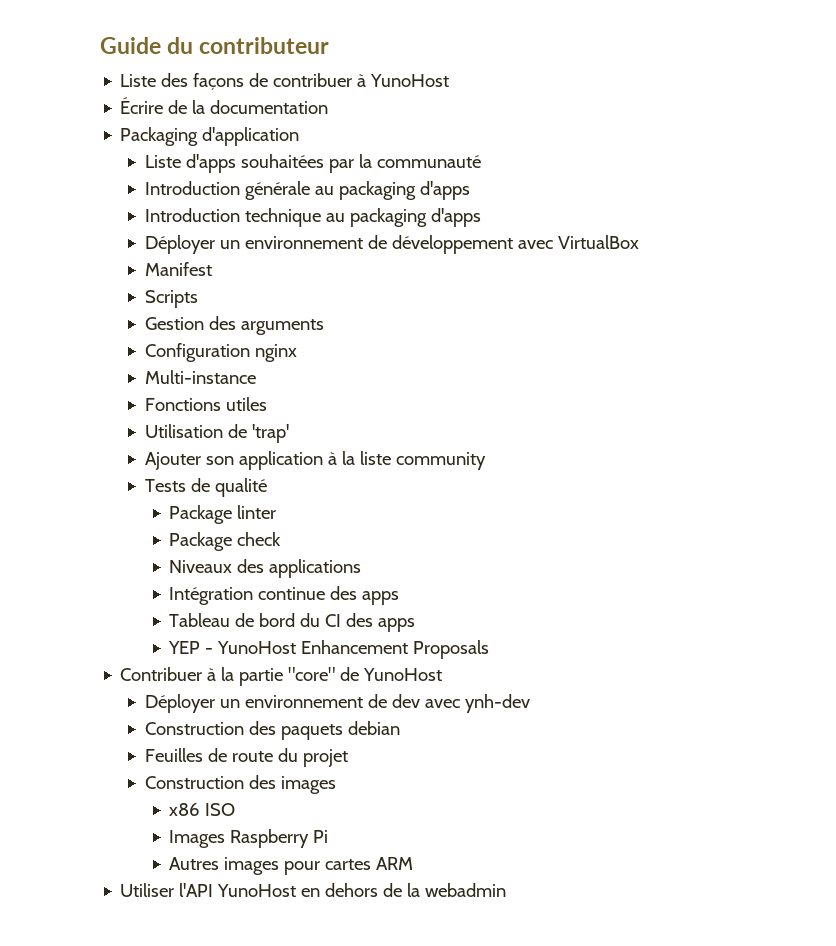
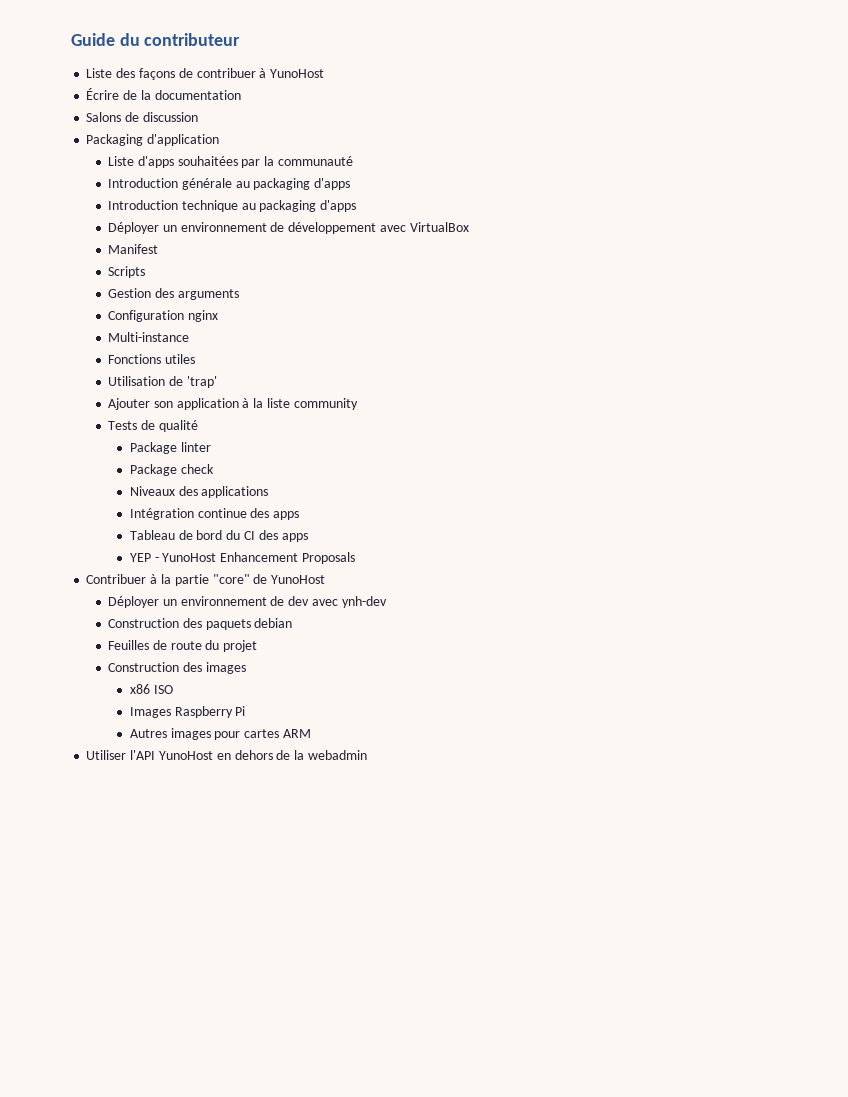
+ Salons de discussion

